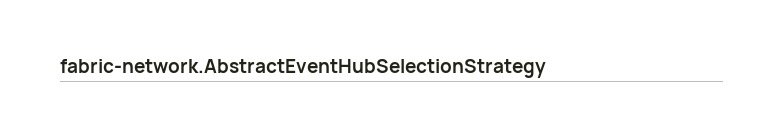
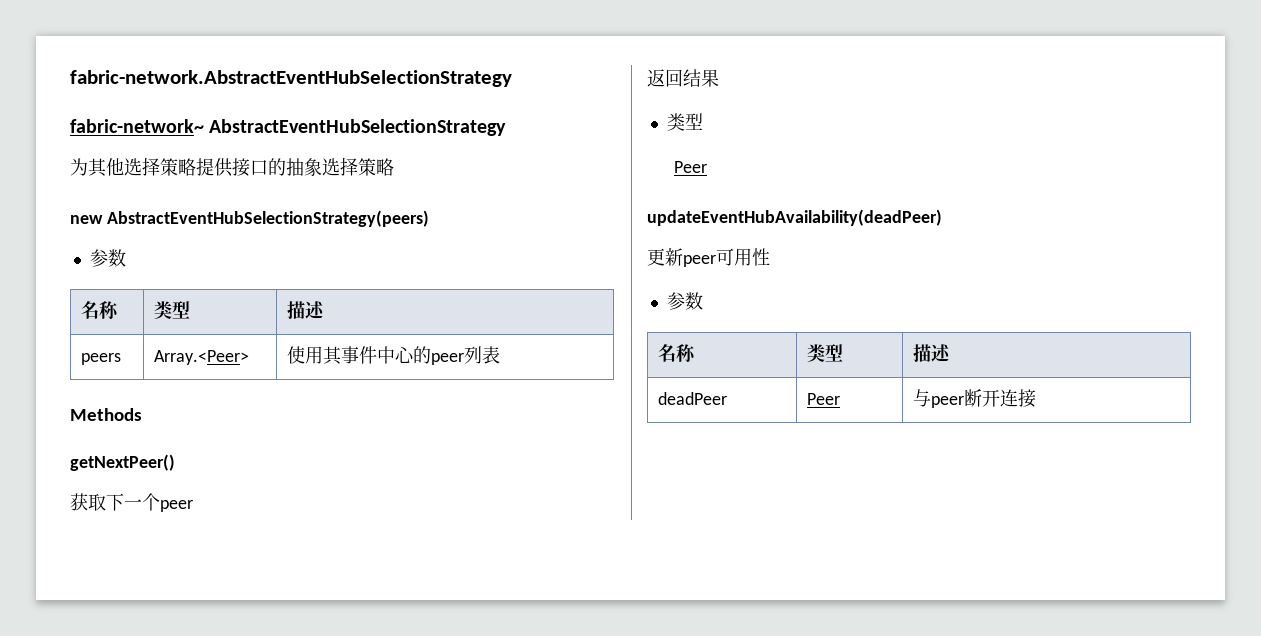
+ fabric-network~ AbstractEventHubSelectionStrategy
+ 为其他选择策略提供接口的抽象选择策略
+ new AbstractEventHubSelectionStrategy(peers)
+ 参数
+ 名称 | 类型 | 描述
+ peers | Array.<Peer> | 使用其事件中心的peer列表
+ Methods
+ getNextPeer()
+ 获取下一个peer
+ 返回结果
+ 类型
+ Peer
+ updateEventHubAvailability(deadPeer)
+ 更新peer可用性
+ 参数
+ 名称 | 类型 | 描述
+ deadPeer | Peer | 与peer断开连接

